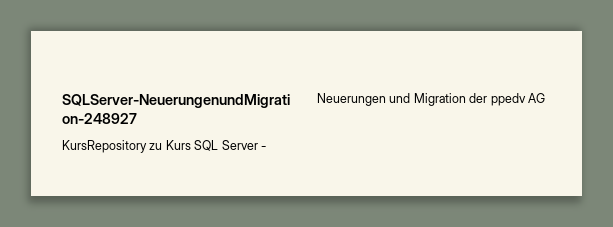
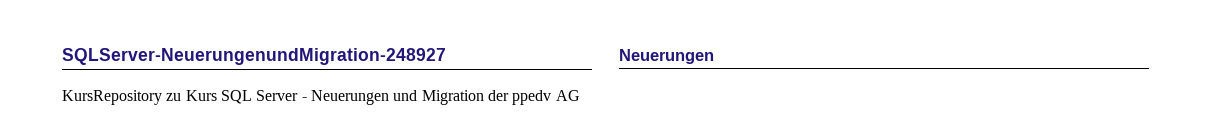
  KursRepository zu Kurs SQL Server - Neuerungen und Migration der ppedv AG
+ Neuerungen

